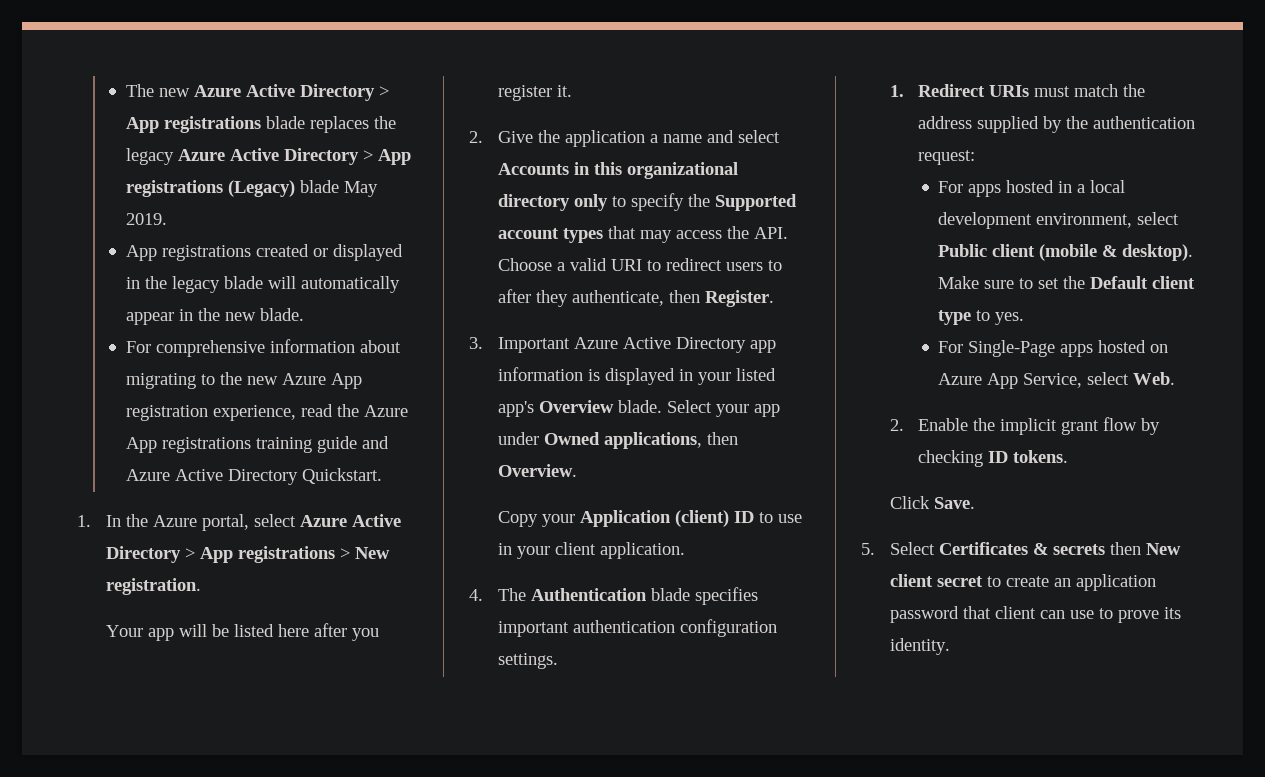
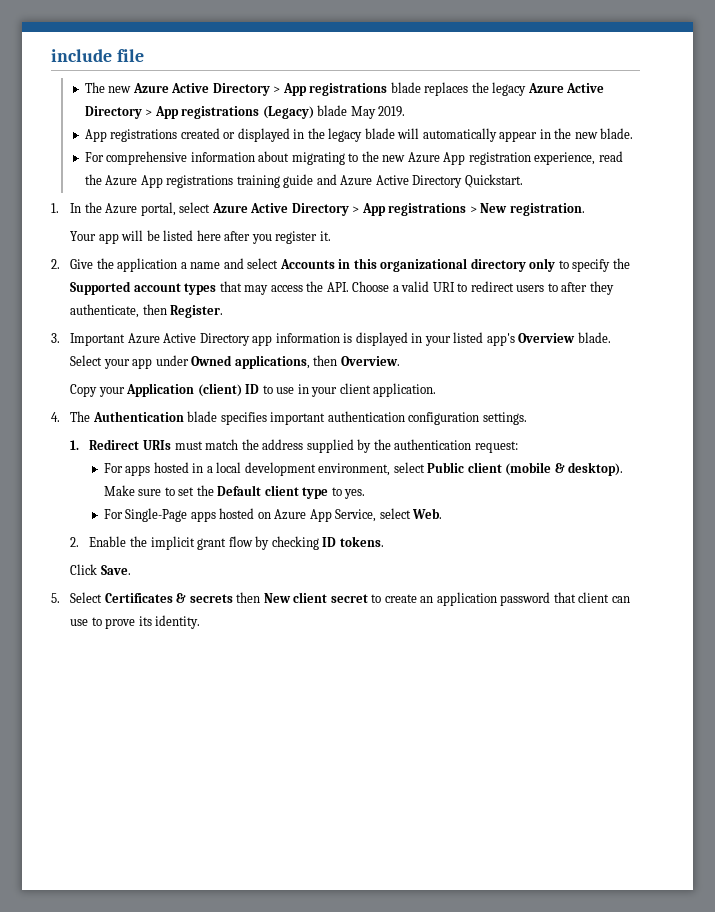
+ include file

